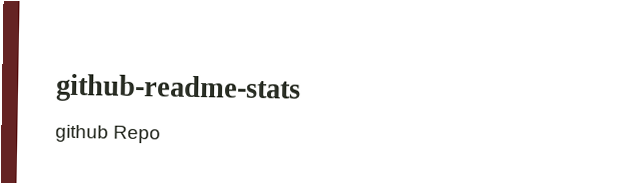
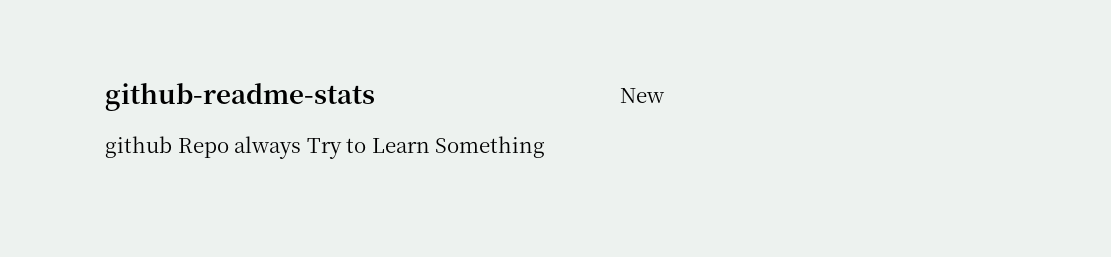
- github Repo
+ github Repo always Try to Learn Something New

